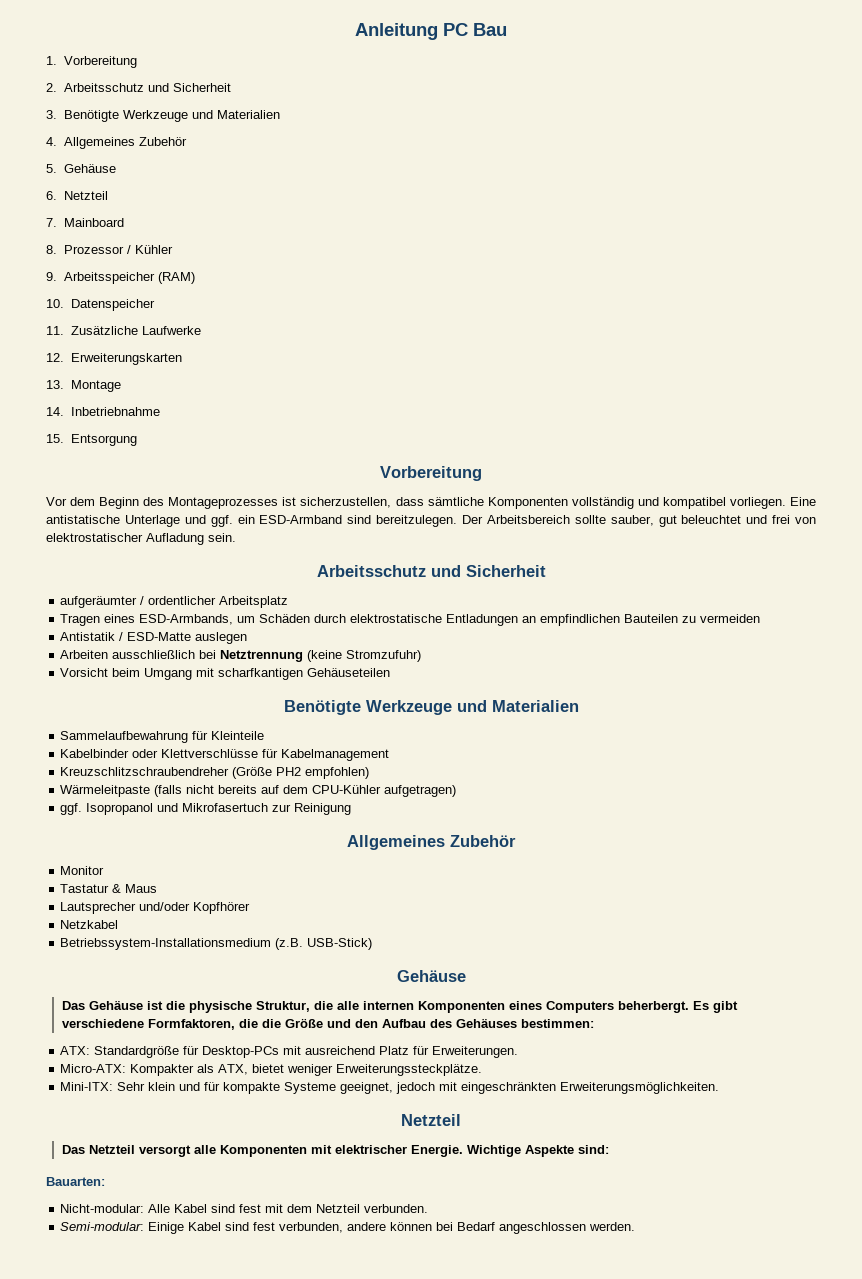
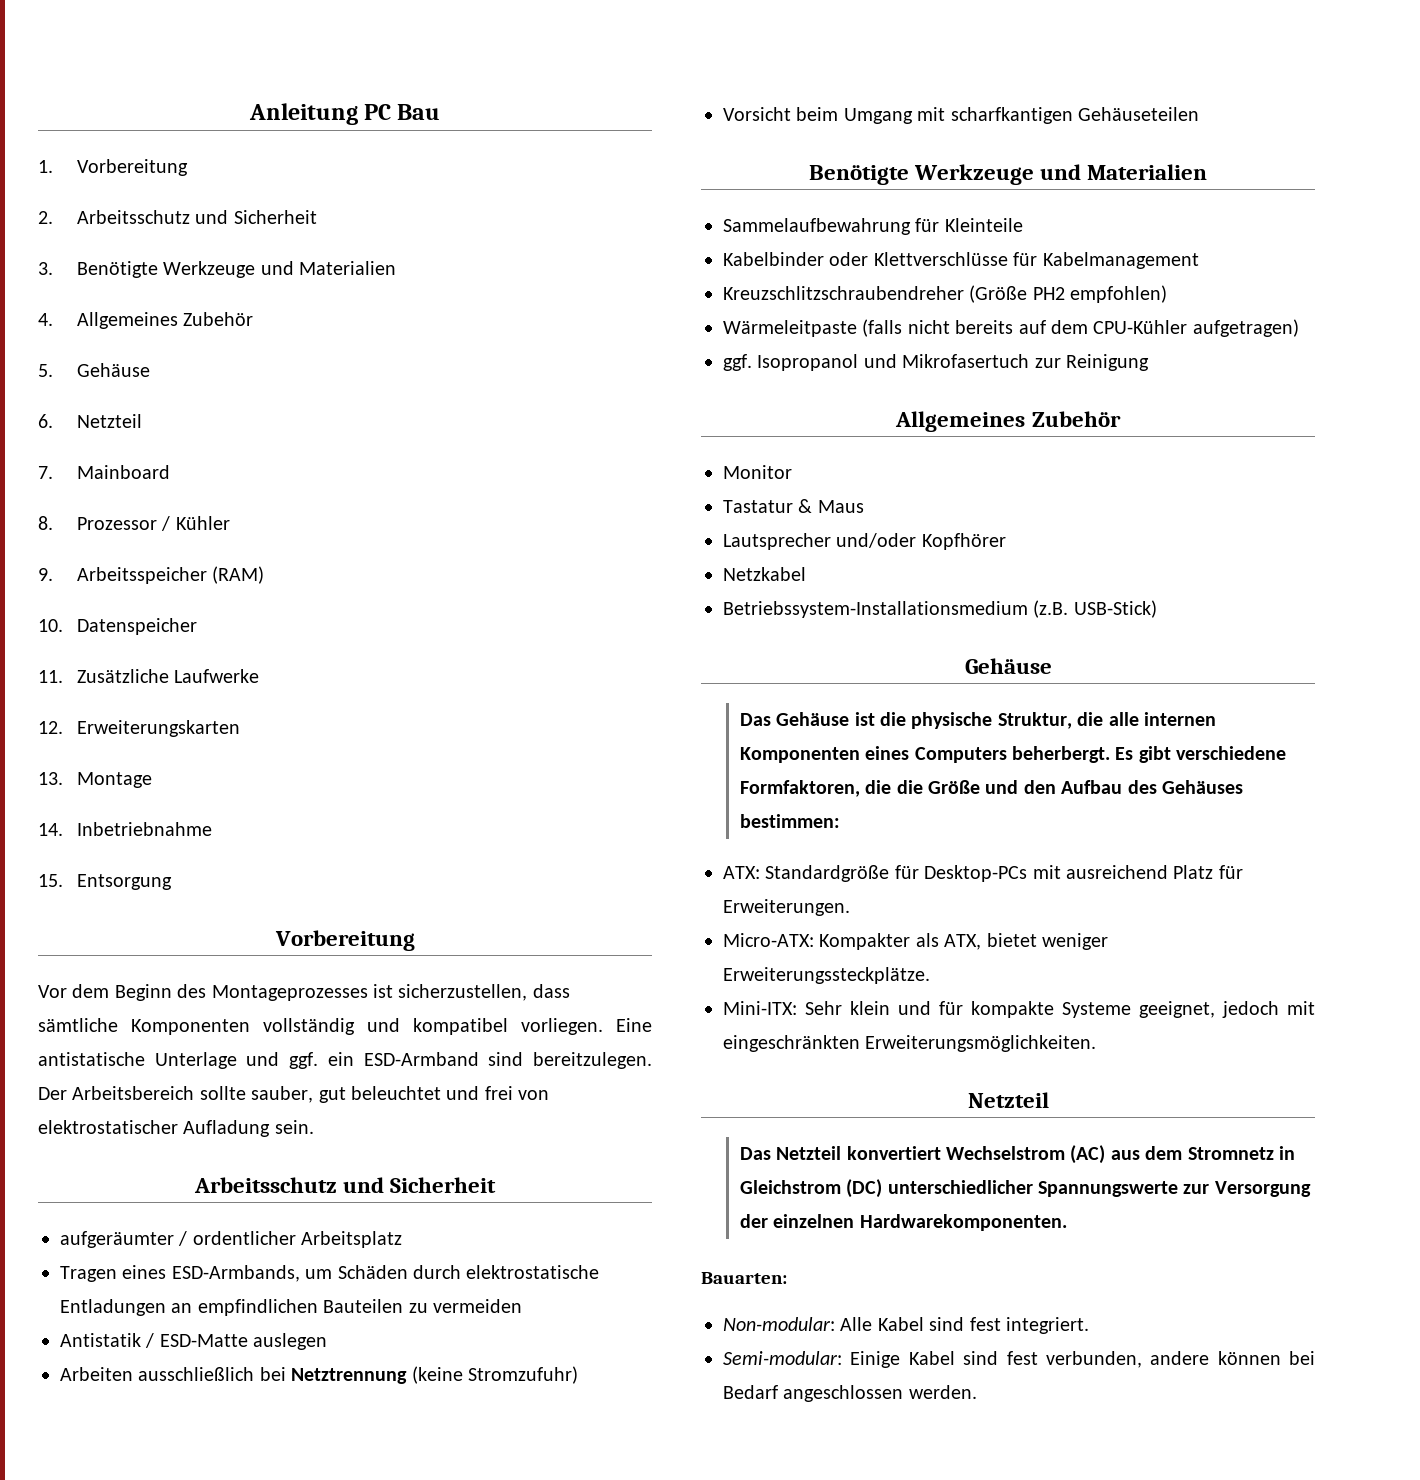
- Das Netzteil versorgt alle Komponenten mit elektrischer Energie. Wichtige Aspekte sind:
+ Das Netzteil konvertiert Wechselstrom (AC) aus dem Stromnetz in Gleichstrom (DC) unterschiedlicher Spannungswerte zur Versorgung der einzelnen Hardwarekomponenten.
- Nicht-modular: Alle Kabel sind fest mit dem Netzteil verbunden.
+ Non-modular: Alle Kabel sind fest integriert.

